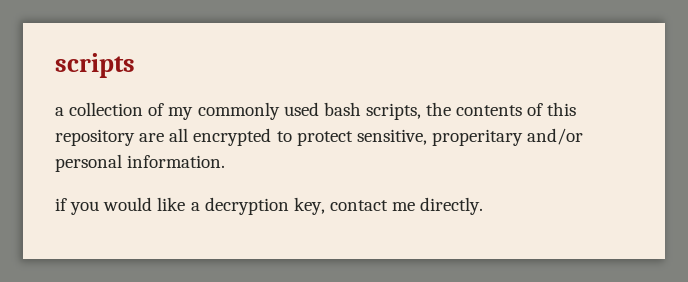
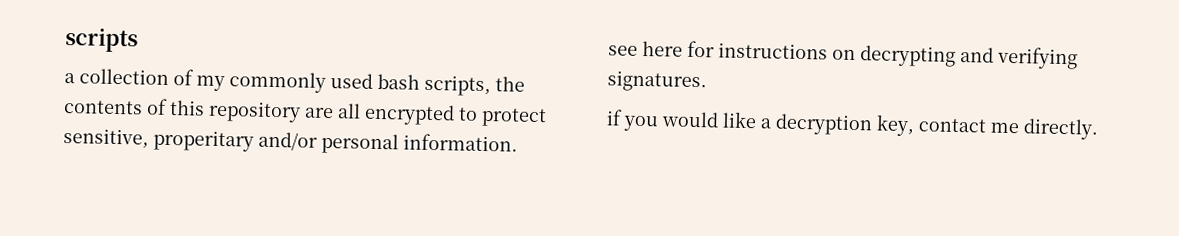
+ see here for instructions on decrypting and verifying signatures.

